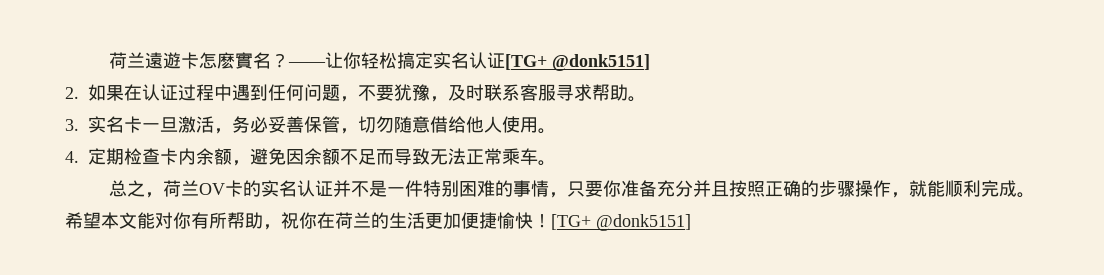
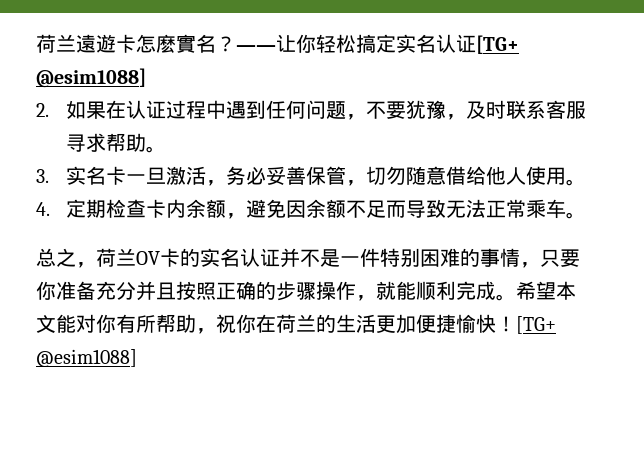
- ——让你轻松搞定实名认证[TG+ @donk5151]
+ ——让你轻松搞定实名认证[TG+ @esim1088]
- 希望本文能对你有所帮助，祝你在荷兰的生活更加便捷愉快！[TG+ @donk5151]
+ 希望本文能对你有所帮助，祝你在荷兰的生活更加便捷愉快！[TG+ @esim1088]

